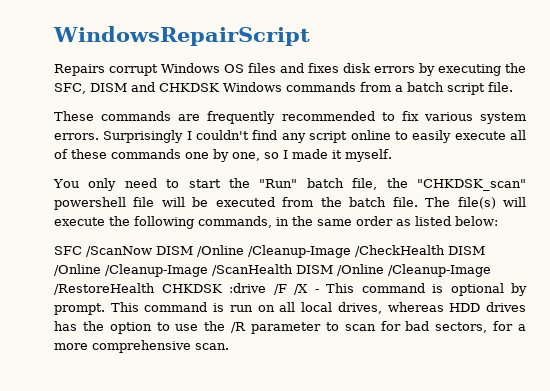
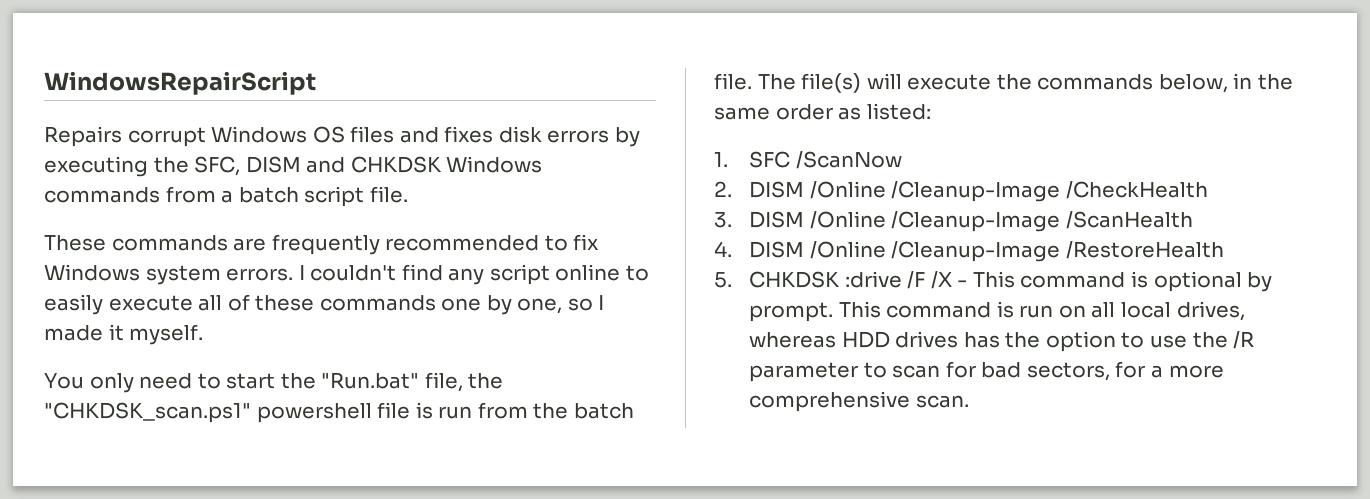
- These commands are frequently recommended to fix various system errors.
+ These commands are frequently recommended to fix Windows system errors.
- Surprisingly I couldn't find any script online to easily execute all of these commands one by one, so I made it myself.
+ I couldn't find any script online to easily execute all of these commands one by one, so I made it myself.
- You only need to start the "Run" batch file, the "CHKDSK_scan" powershell file will be executed from the batch file.
+ You only need to start the "Run.bat" file, the "CHKDSK_scan.ps1" powershell file is run from the batch file.
- The file(s) will execute the following commands, in the same order as listed below:
- SFC /ScanNow DISM /Online /Cleanup-Image /CheckHealth DISM /Online /Cleanup-Image /ScanHealth DISM /Online /Cleanup-Image /RestoreHealth CHKDSK :drive /F /X - This command is optional by prompt.
+ The file(s) will execute the commands below, in the same order as listed:
+ 1. SFC /ScanNow
+ 2. DISM /Online /Cleanup-Image /CheckHealth
+ 3. DISM /Online /Cleanup-Image /ScanHealth
+ 4. DISM /Online /Cleanup-Image /RestoreHealth
+ 5. CHKDSK :drive /F /X - This command is optional by prompt.

